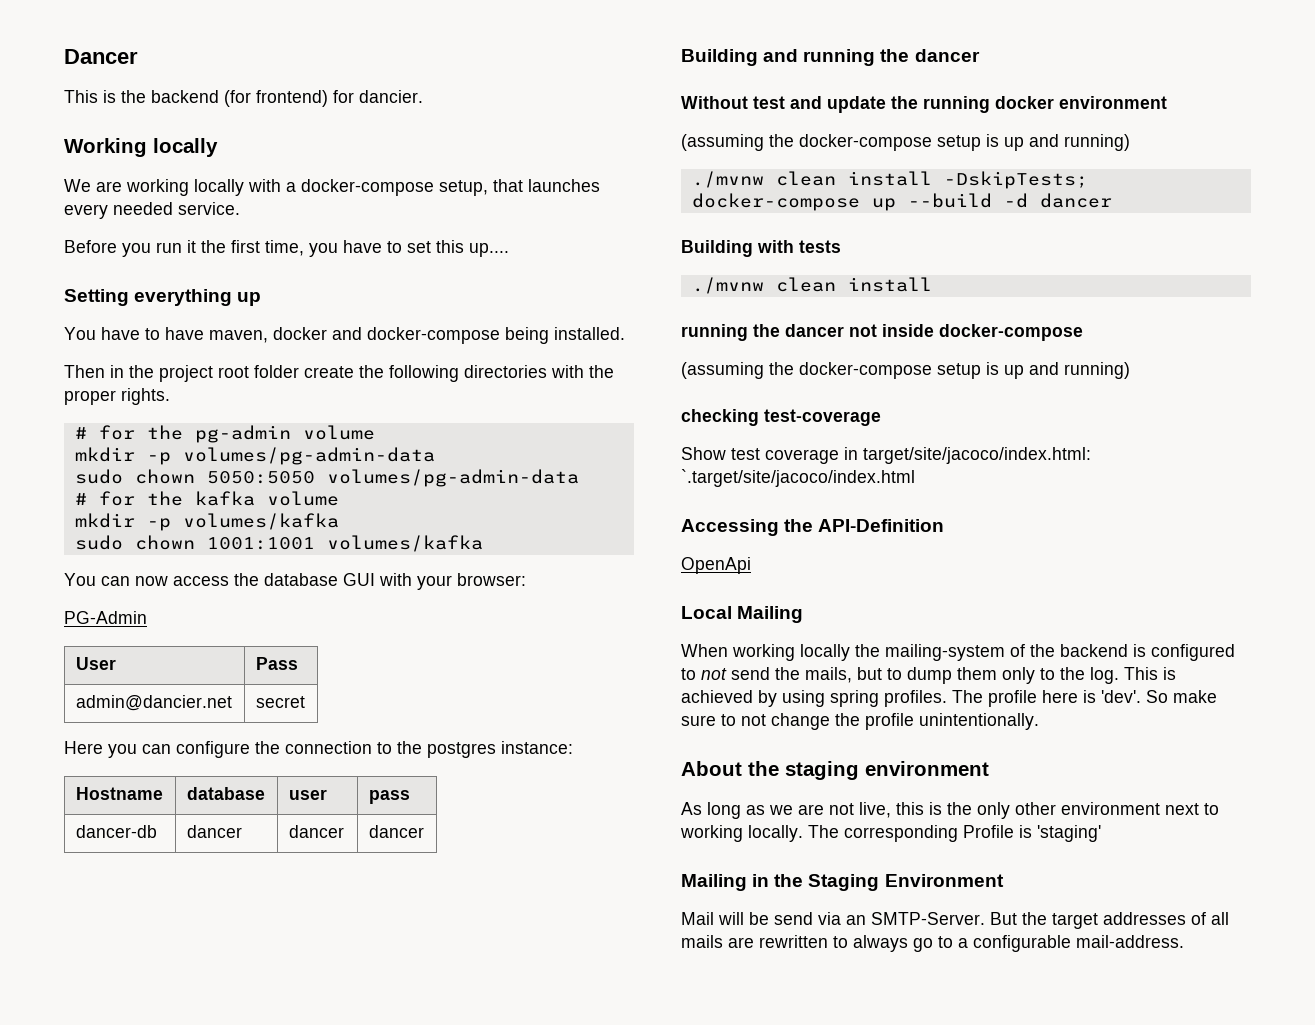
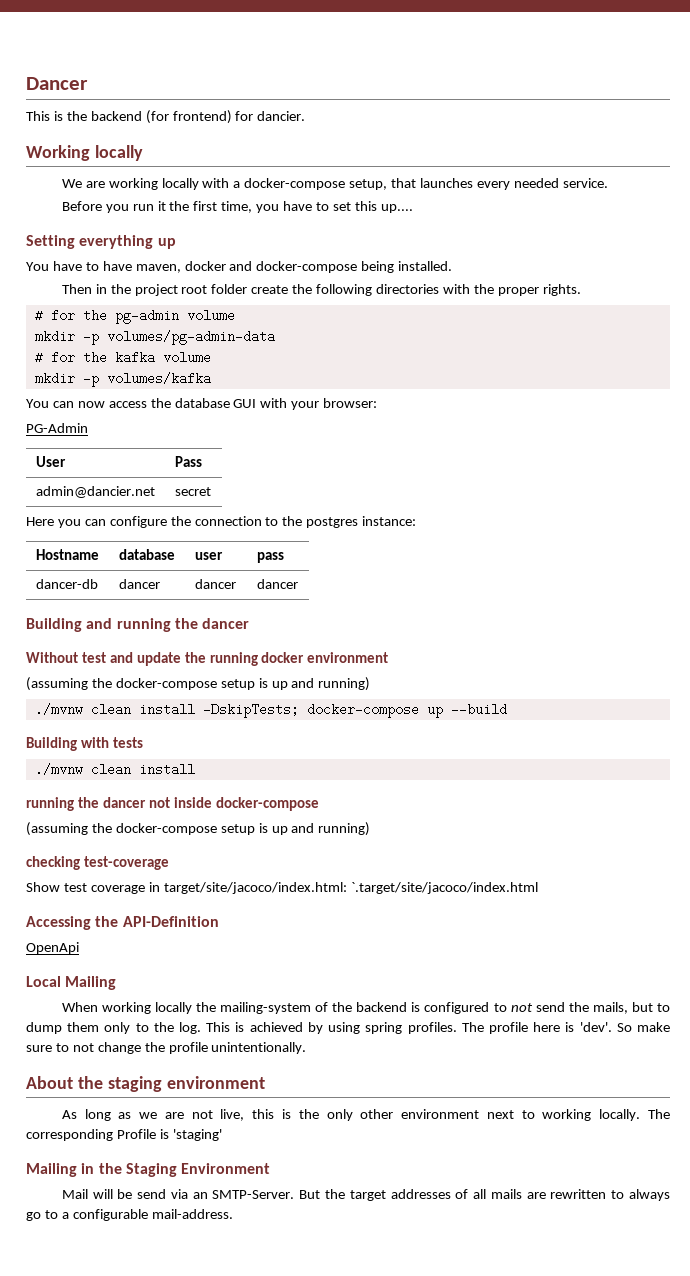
- sudo chown 5050:5050 volumes/pg-admin-data
- sudo chown 1001:1001 volumes/kafka
- ./mvnw clean install -DskipTests; docker-compose up --build -d dancer
+ ./mvnw clean install -DskipTests; docker-compose up --build

